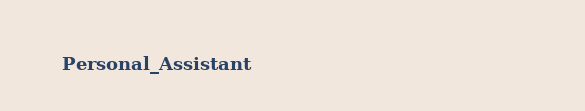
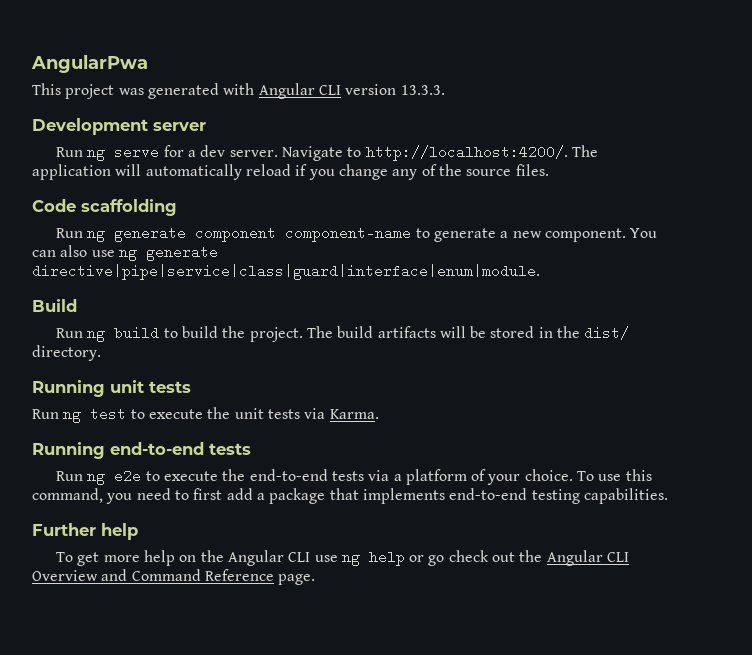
- Personal_Assistant
+ AngularPwa
+ This project was generated with Angular CLI version 13.3.3.
+ Development server
+ Run ng serve for a dev server. Navigate to http://localhost:4200/. The application will automatically reload if you change any of the source files.
+ Code scaffolding
+ Run ng generate component component-name to generate a new component. You can also use ng generate directive|pipe|service|class|guard|interface|enum|module.
+ Build
+ Run ng build to build the project. The build artifacts will be stored in the dist/ directory.
+ Running unit tests
+ Run ng test to execute the unit tests via Karma.
+ Running end-to-end tests
+ Run ng e2e to execute the end-to-end tests via a platform of your choice. To use this command, you need to first add a package that implements end-to-end testing capabilities.
+ Further help
+ To get more help on the Angular CLI use ng help or go check out the Angular CLI Overview and Command Reference page.

